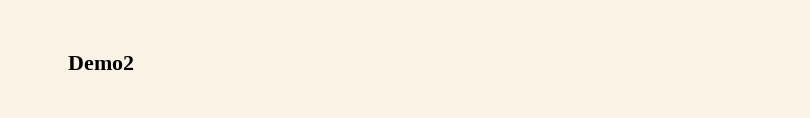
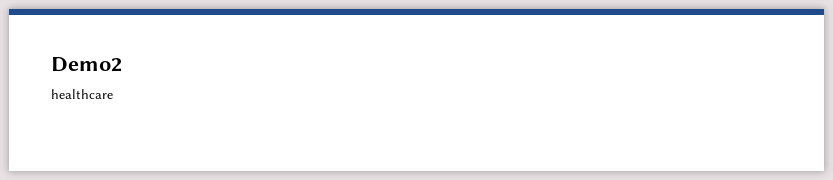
+ healthcare

